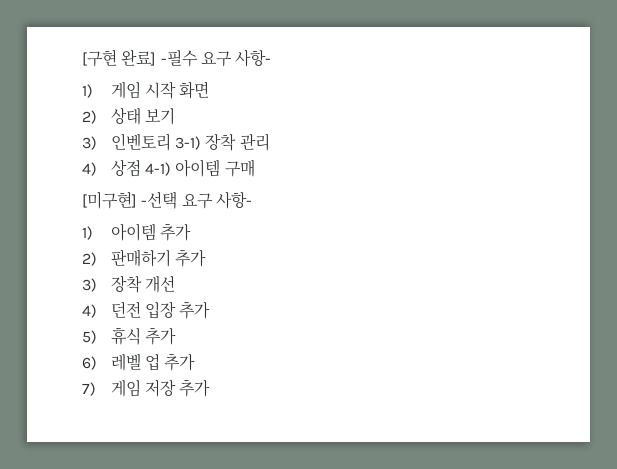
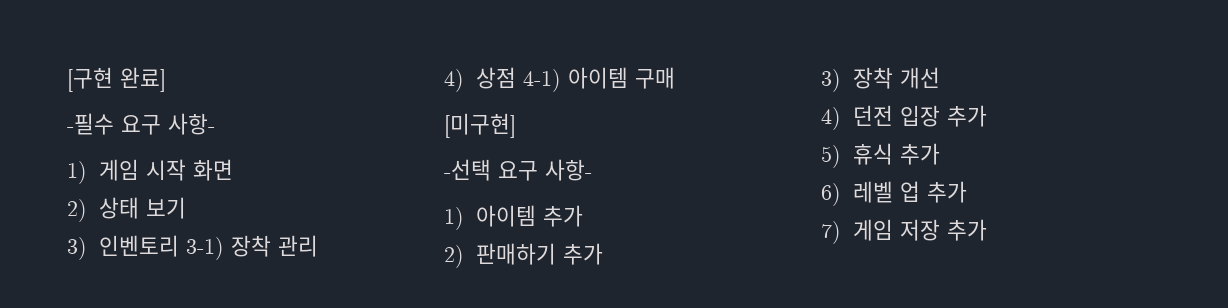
- [구현 완료] -필수 요구 사항-
+ [구현 완료]
+ -필수 요구 사항-
- [미구현] -선택 요구 사항-
+ [미구현]
+ -선택 요구 사항-

